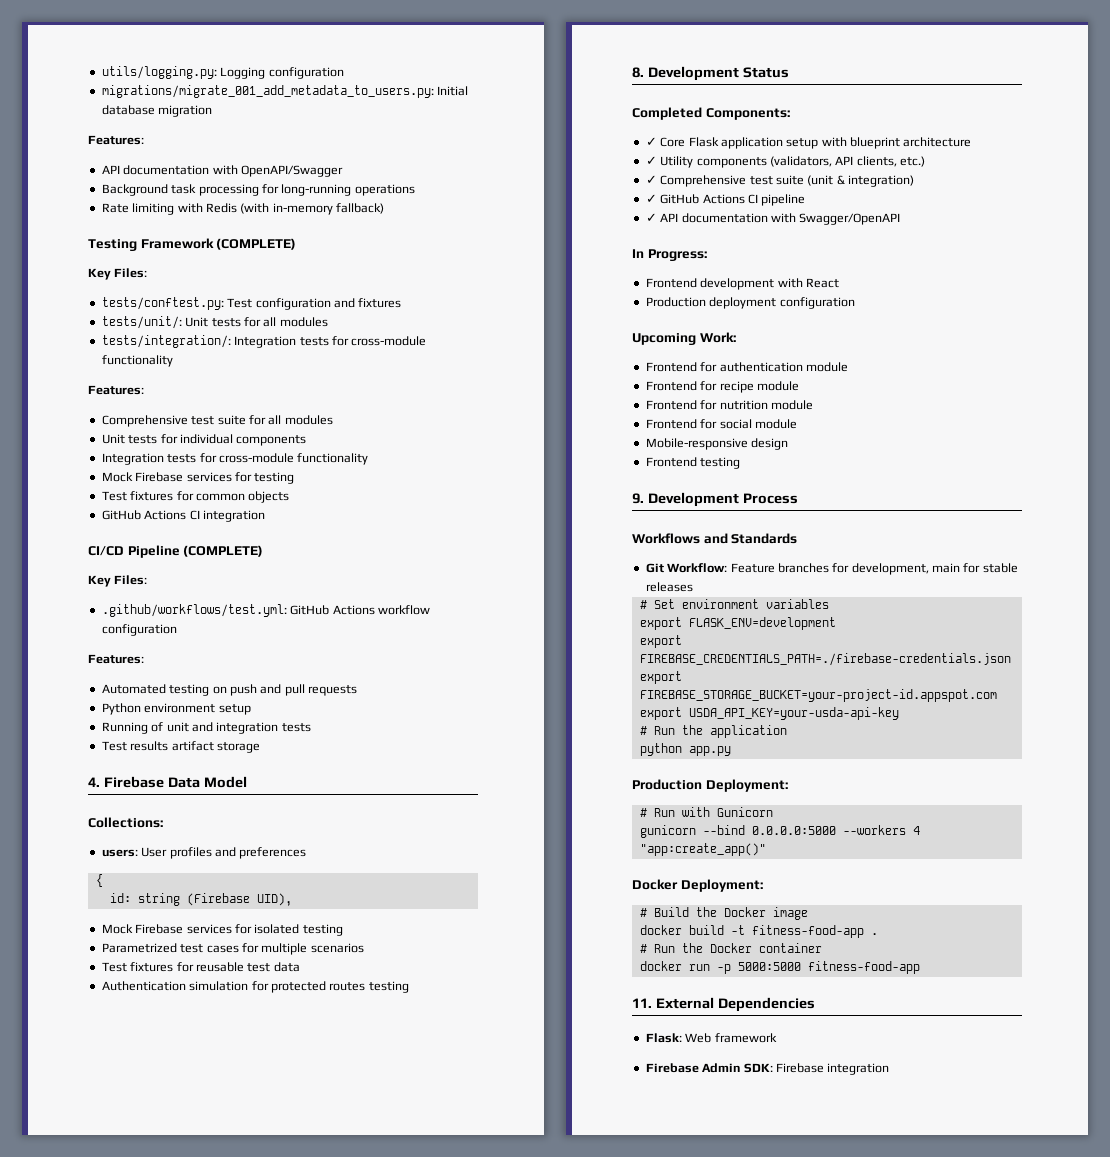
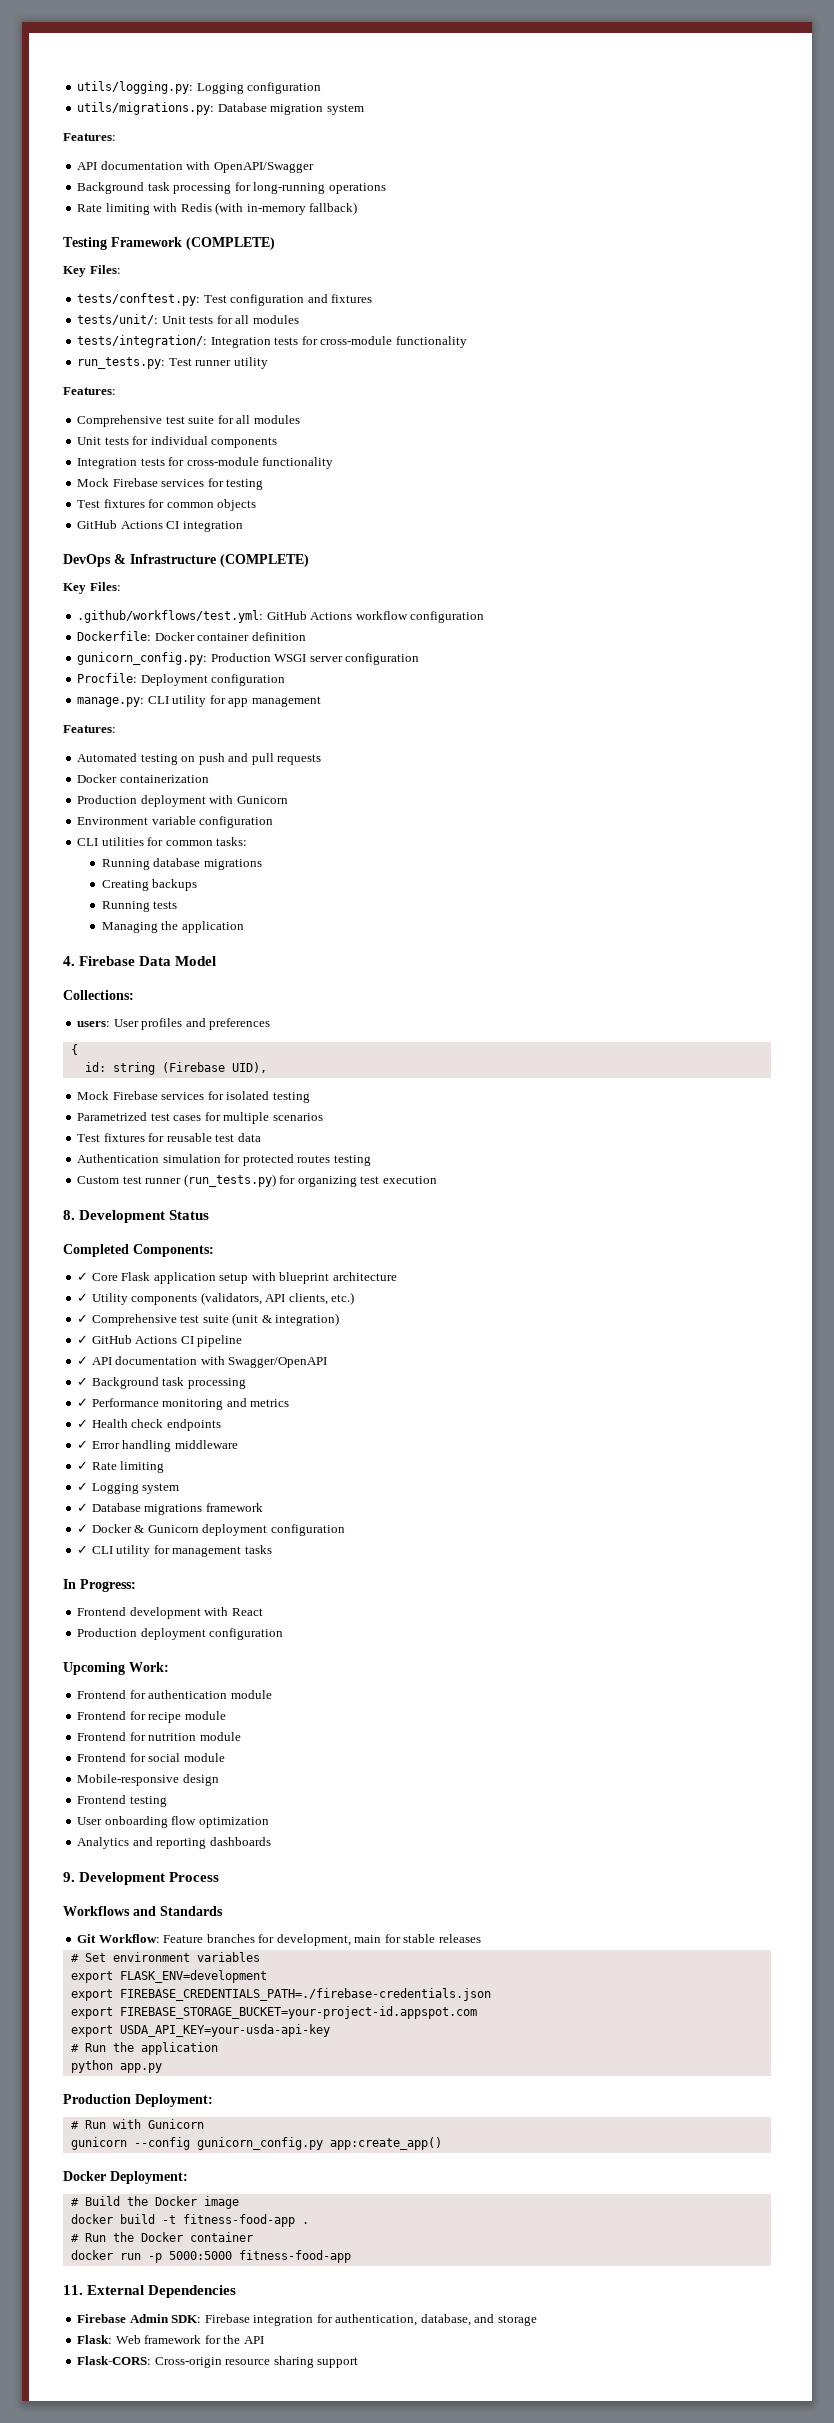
- migrations/migrate_001_add_metadata_to_users.py: Initial database migration
+ utils/migrations.py: Database migration system
+ run_tests.py: Test runner utility
- CI/CD Pipeline (COMPLETE)
+ DevOps & Infrastructure (COMPLETE)
+ Dockerfile: Docker container definition
+ gunicorn_config.py: Production WSGI server configuration
+ Procfile: Deployment configuration
+ manage.py: CLI utility for app management
- Python environment setup
- Running of unit and integration tests
- Test results artifact storage
+ Docker containerization
+ Production deployment with Gunicorn
+ Environment variable configuration
+ CLI utilities for common tasks:
+ Running database migrations
+ Creating backups
+ Running tests
+ Managing the application
+ Custom test runner (run_tests.py) for organizing test execution
+ ✓ Background task processing
+ ✓ Performance monitoring and metrics
+ ✓ Health check endpoints
+ ✓ Error handling middleware
+ ✓ Rate limiting
+ ✓ Logging system
+ ✓ Database migrations framework
+ ✓ Docker & Gunicorn deployment configuration
+ ✓ CLI utility for management tasks
+ User onboarding flow optimization
+ Analytics and reporting dashboards
- gunicorn --bind 0.0.0.0:5000 --workers 4 "app:create_app()"
+ gunicorn --config gunicorn_config.py app:create_app()
- Flask: Web framework
- Firebase Admin SDK: Firebase integration
+ Firebase Admin SDK: Firebase integration for authentication, database, and storage
+ Flask: Web framework for the API
+ Flask-CORS: Cross-origin resource sharing support

